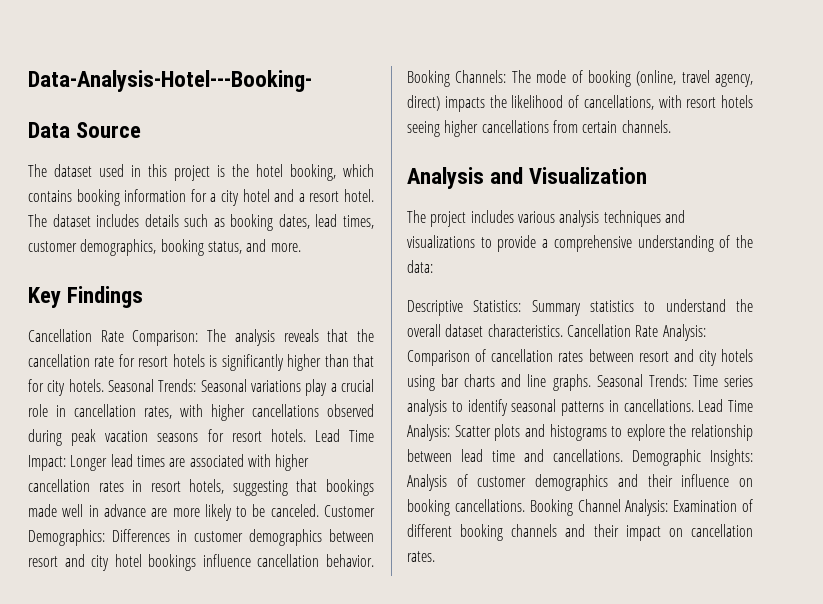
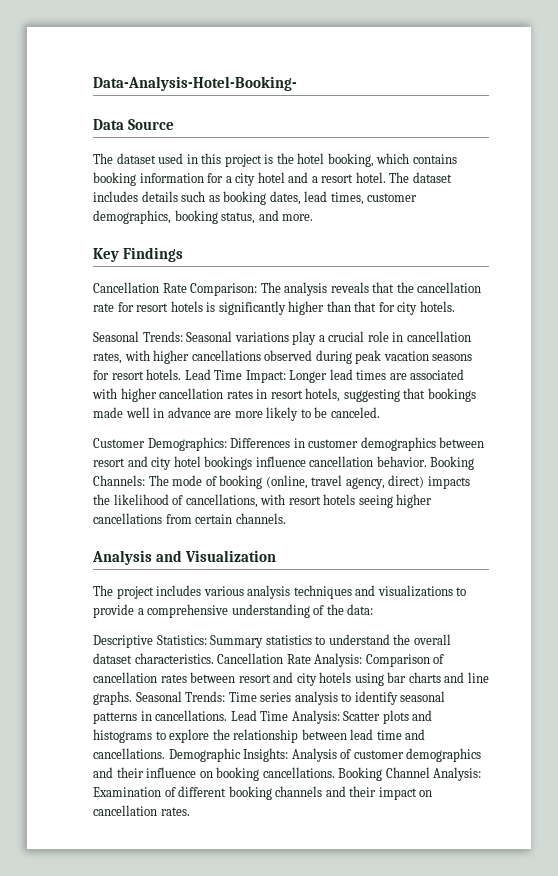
- Data-Analysis-Hotel---Booking-
+ Data-Analysis-Hotel-Booking-
- Cancellation Rate Comparison: The analysis reveals that the cancellation rate for resort hotels is significantly higher than that for city hotels. Seasonal Trends: Seasonal variations play a crucial role in cancellation rates, with higher cancellations observed during peak vacation seasons for resort hotels.
+ Cancellation Rate Comparison: The analysis reveals that the cancellation rate for resort hotels is significantly higher than that for city hotels.
+ Seasonal Trends: Seasonal variations play a crucial role in cancellation rates, with higher cancellations observed during peak vacation seasons for resort hotels.
- Lead Time Impact: Longer lead times are associated with higher cancellation rates in resort hotels, suggesting that bookings made well in advance are more likely to be canceled. Customer Demographics: Differences in customer demographics between resort and city hotel bookings influence cancellation behavior.
+ Lead Time Impact: Longer lead times are associated with higher cancellation rates in resort hotels, suggesting that bookings made well in advance are more likely to be canceled.
+ Customer Demographics: Differences in customer demographics between resort and city hotel bookings influence cancellation behavior.

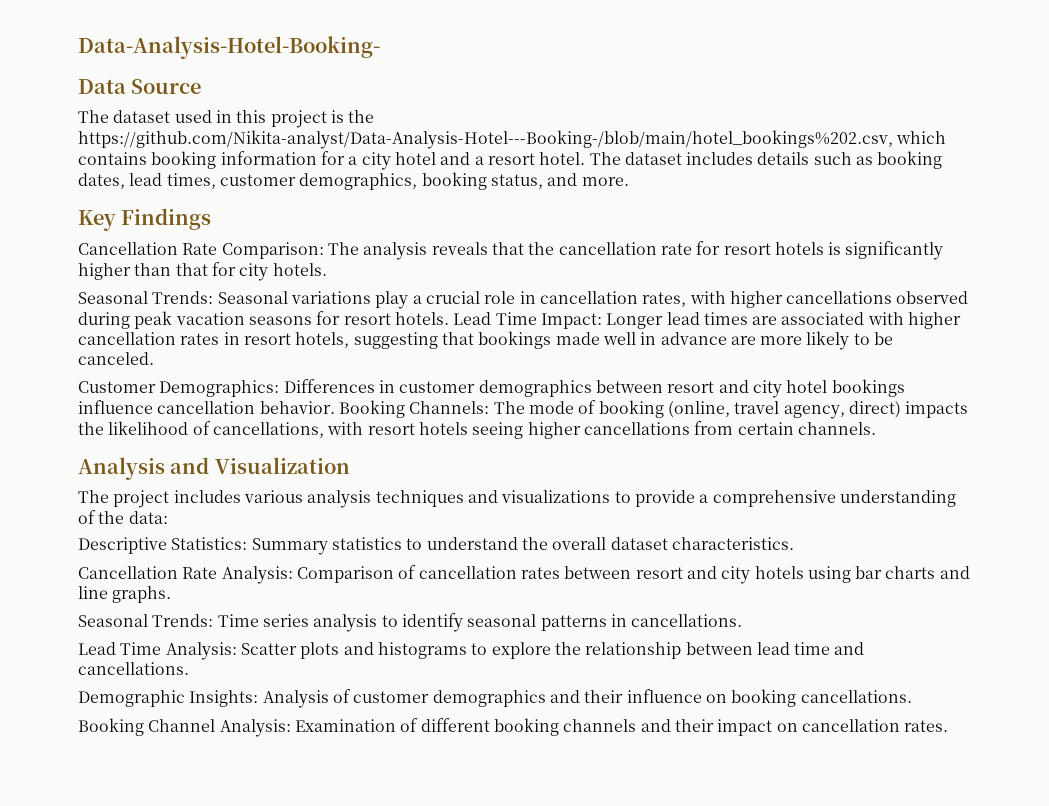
- The dataset used in this project is the hotel booking, which contains booking information for a city hotel and a resort hotel.
+ The dataset used in this project is the https://github.com/Nikita-analyst/Data-Analysis-Hotel---Booking-/blob/main/hotel_bookings%202.csv, which contains booking information for a city hotel and a resort hotel.
- Summary statistics to understand the overall dataset characteristics. Cancellation Rate Analysis:
+ Summary statistics to understand the overall dataset characteristics.
+ Cancellation Rate Analysis:
- Comparison of cancellation rates between resort and city hotels using bar charts and line graphs. Seasonal Trends:
+ Comparison of cancellation rates between resort and city hotels using bar charts and line graphs.
+ Seasonal Trends:
- Time series analysis to identify seasonal patterns in cancellations. Lead Time Analysis:
+ Time series analysis to identify seasonal patterns in cancellations.
+ Lead Time Analysis:
- Scatter plots and histograms to explore the relationship between lead time and cancellations. Demographic Insights:
+ Scatter plots and histograms to explore the relationship between lead time and cancellations.
+ Demographic Insights:
- Analysis of customer demographics and their influence on booking cancellations. Booking Channel Analysis:
+ Analysis of customer demographics and their influence on booking cancellations.
+ Booking Channel Analysis:

